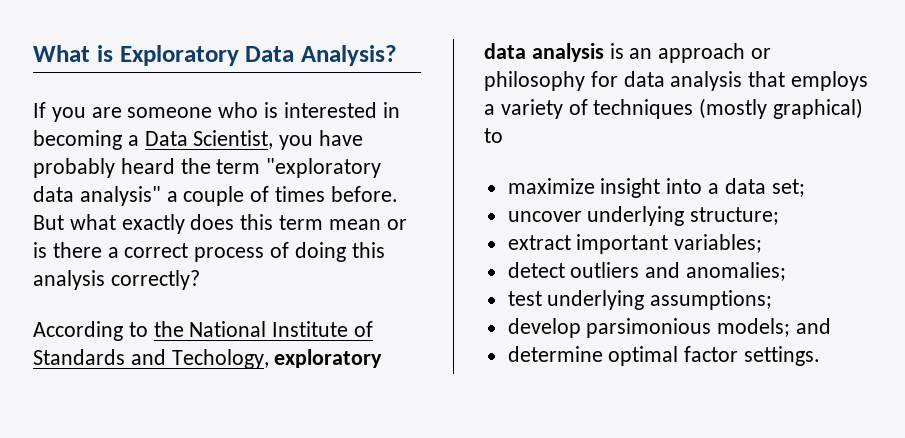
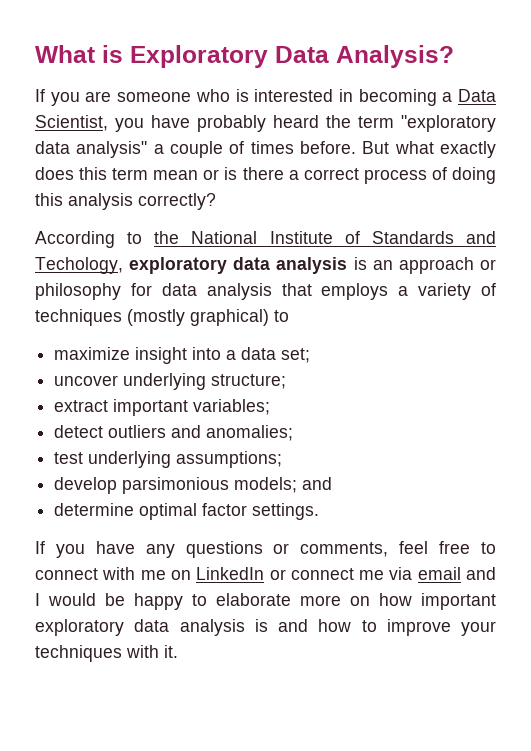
+ If you have any questions or comments, feel free to connect with me on LinkedIn or connect me via email and I would be happy to elaborate more on how important exploratory data analysis is and how to improve your techniques with it.

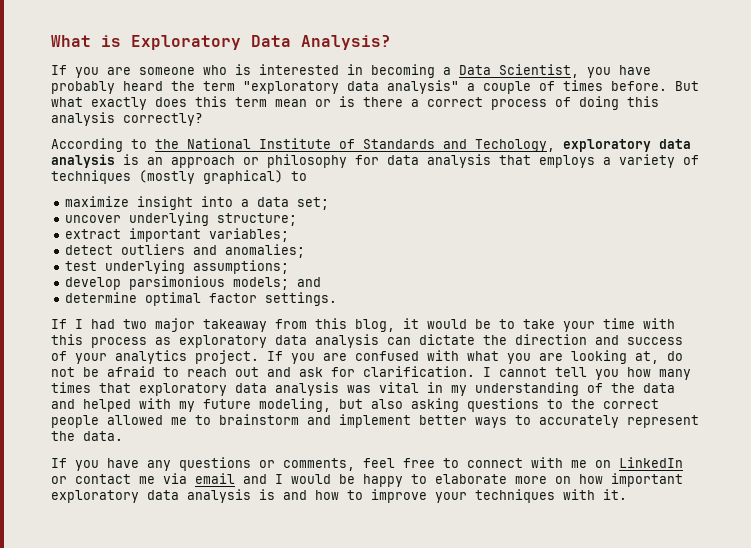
+ If I had two major takeaway from this blog, it would be to take your time with this process as exploratory data analysis can dictate the direction and success of your analytics project. If you are confused with what you are looking at, do not be afraid to reach out and ask for clarification. I cannot tell you how many times that exploratory data analysis was vital in my understanding of the data and helped with my future modeling, but also asking questions to the correct people allowed me to brainstorm and implement better ways to accurately represent the data.
- If you have any questions or comments, feel free to connect with me on LinkedIn or connect me via email and I would be happy to elaborate more on how important exploratory data analysis is and how to improve your techniques with it.
+ If you have any questions or comments, feel free to connect with me on LinkedIn or contact me via email and I would be happy to elaborate more on how important exploratory data analysis is and how to improve your techniques with it.

